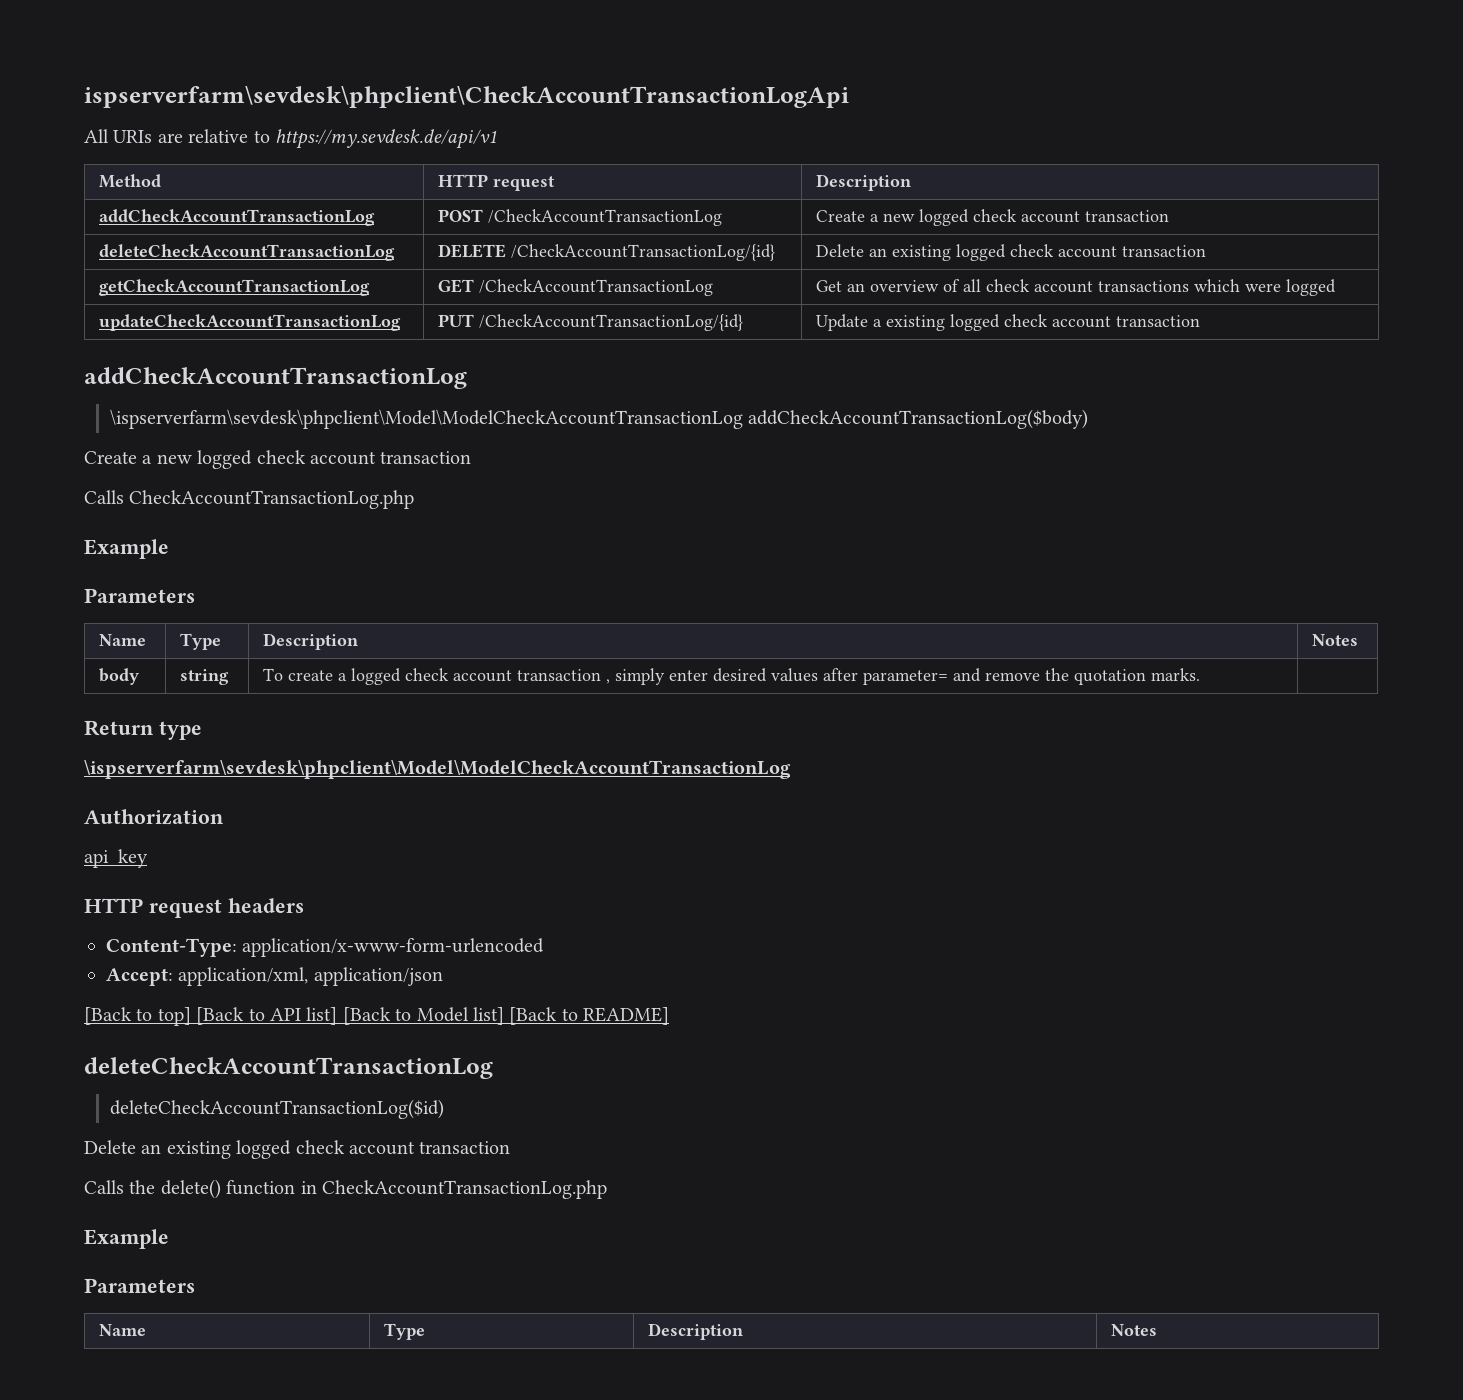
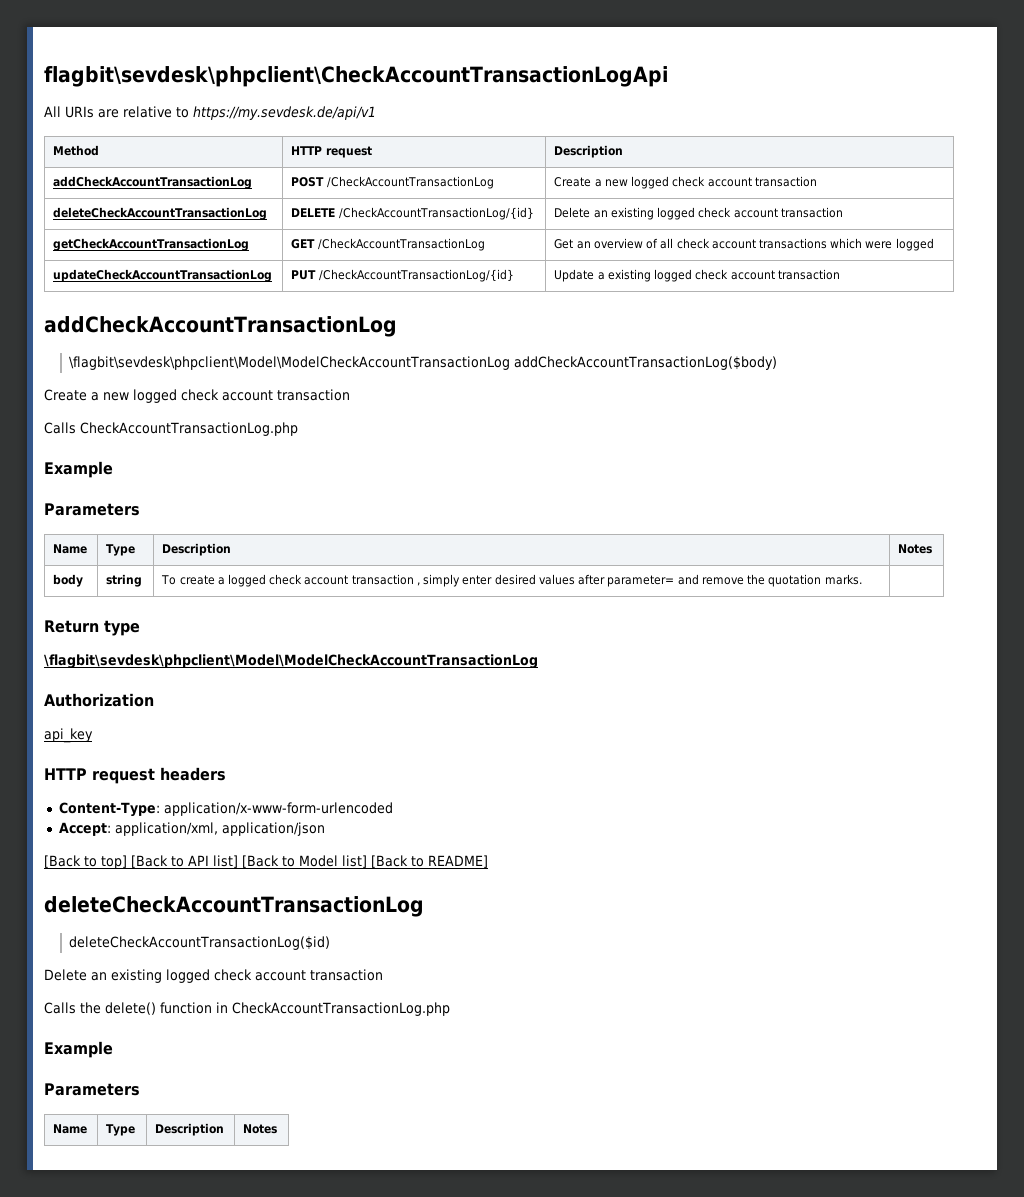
- ispserverfarm\sevdesk\phpclient\CheckAccountTransactionLogApi
+ flagbit\sevdesk\phpclient\CheckAccountTransactionLogApi
- \ispserverfarm\sevdesk\phpclient\Model\ModelCheckAccountTransactionLog addCheckAccountTransactionLog($body)
+ \flagbit\sevdesk\phpclient\Model\ModelCheckAccountTransactionLog addCheckAccountTransactionLog($body)
  Return type
- \ispserverfarm\sevdesk\phpclient\Model\ModelCheckAccountTransactionLog
+ \flagbit\sevdesk\phpclient\Model\ModelCheckAccountTransactionLog

